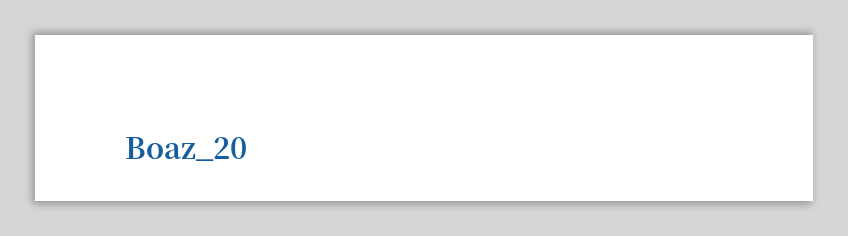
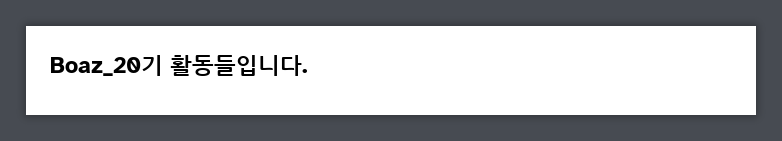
- Boaz_20
+ Boaz_20기 활동들입니다.

